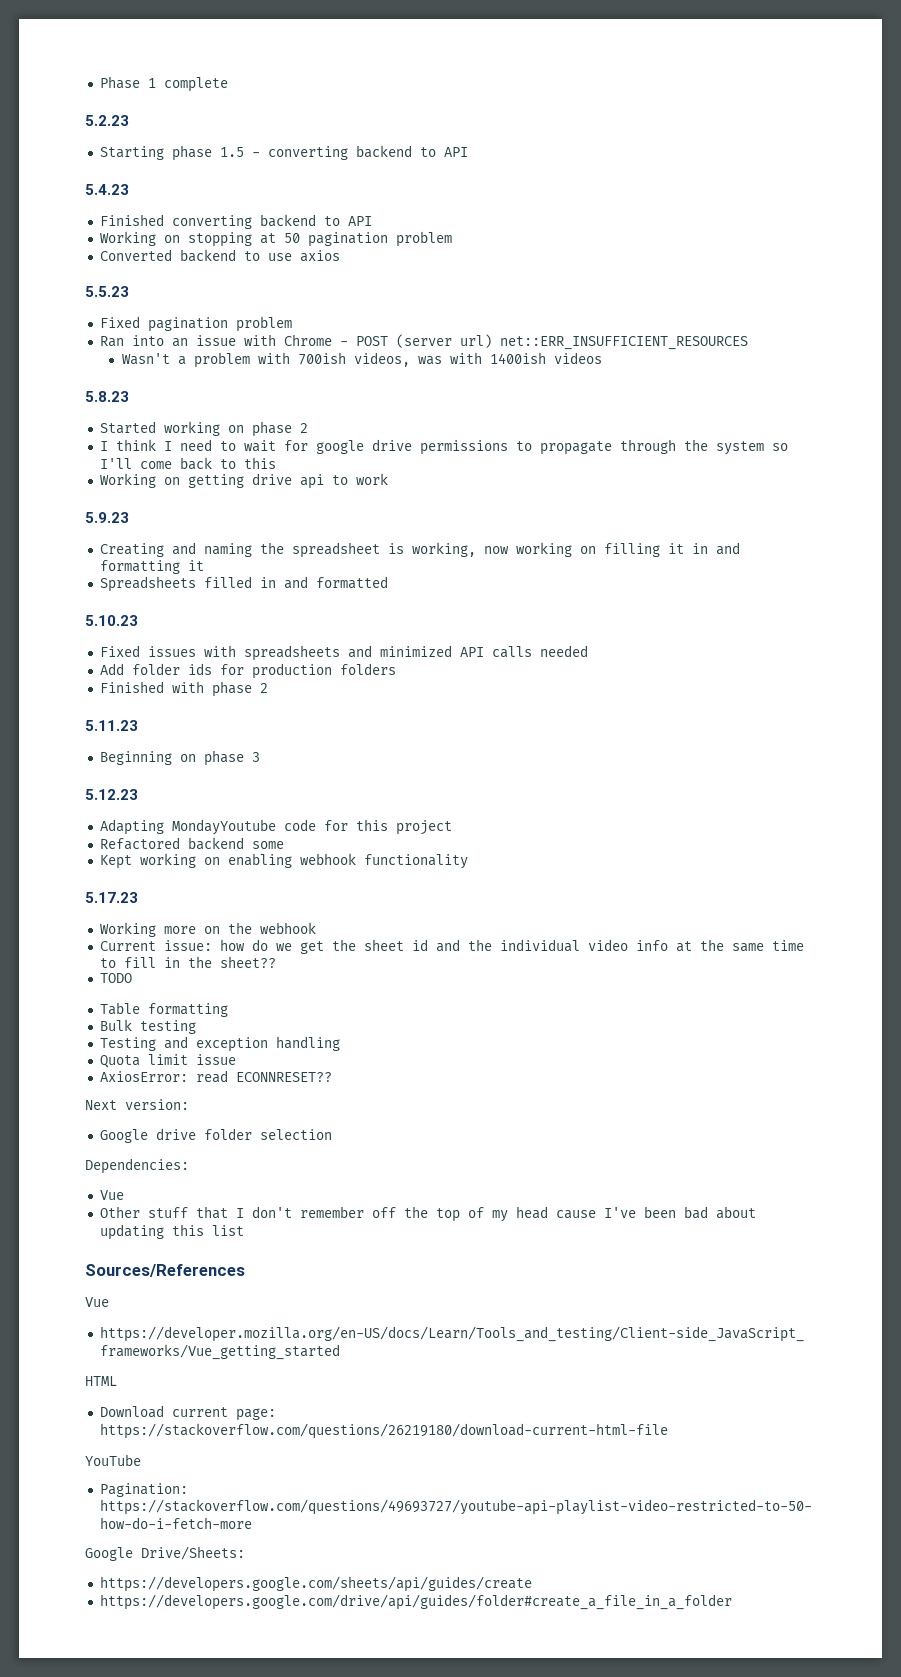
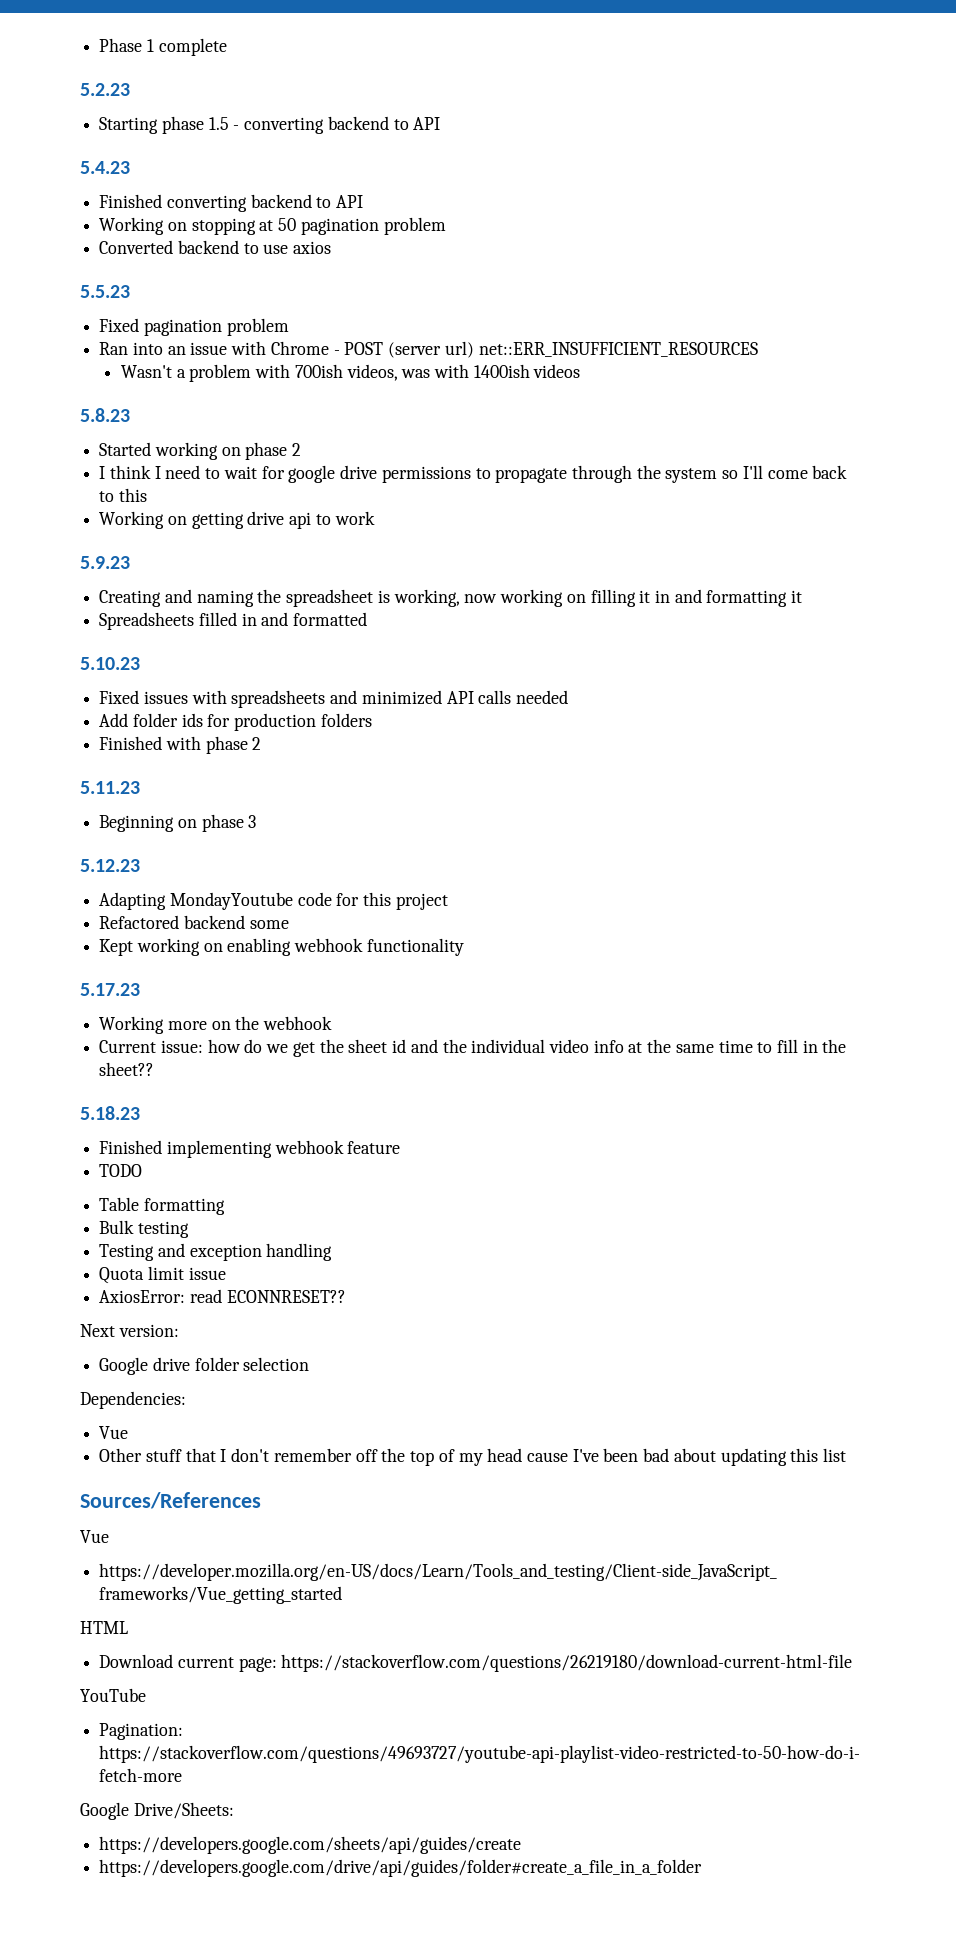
+ 5.18.23
+ Finished implementing webhook feature

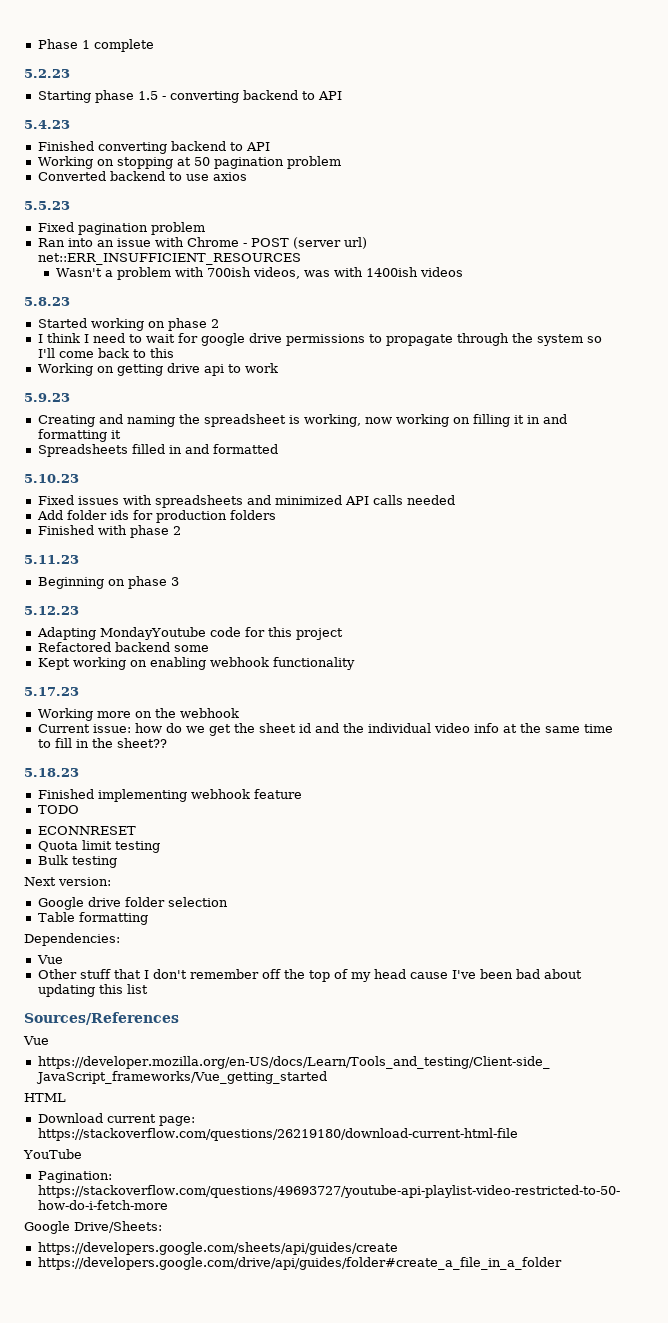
- Table formatting
+ ECONNRESET
+ Quota limit testing
  Bulk testing
- Testing and exception handling
- Quota limit issue
- AxiosError: read ECONNRESET??
+ Table formatting

